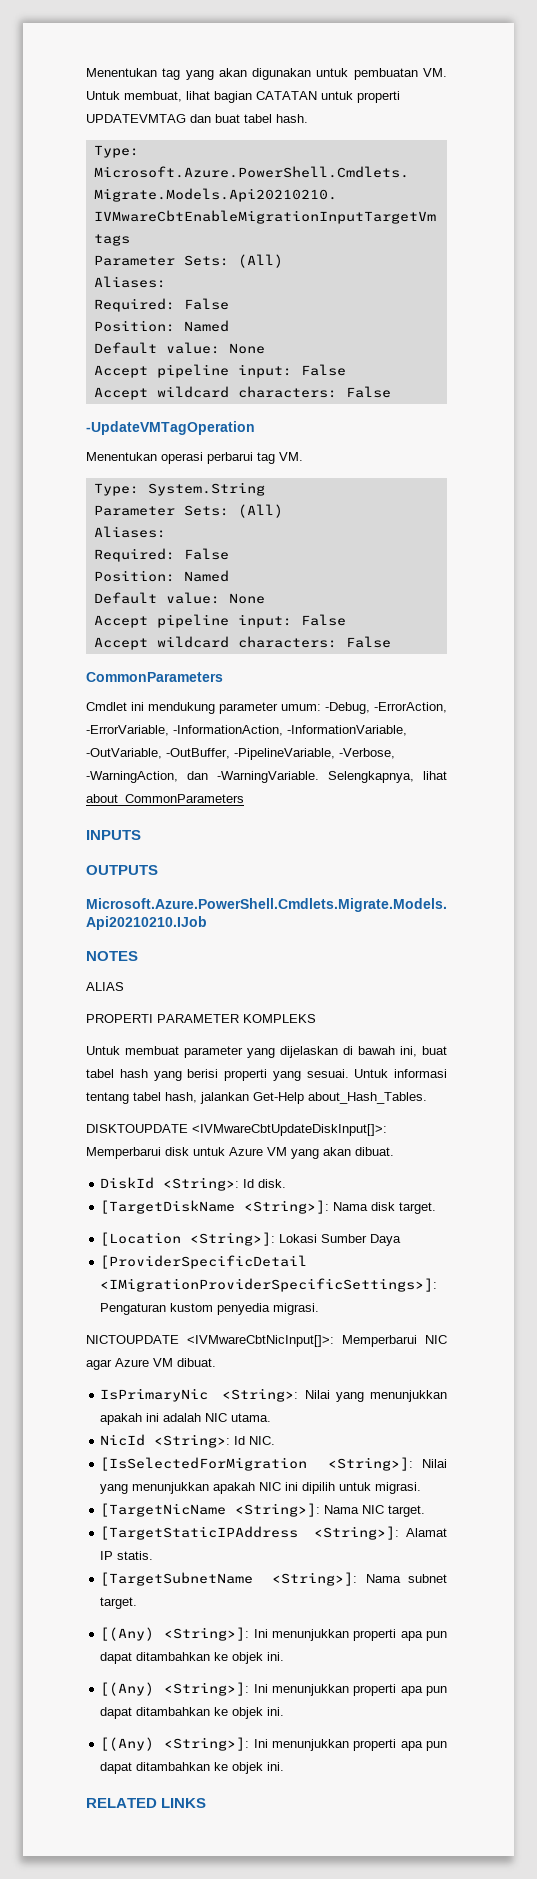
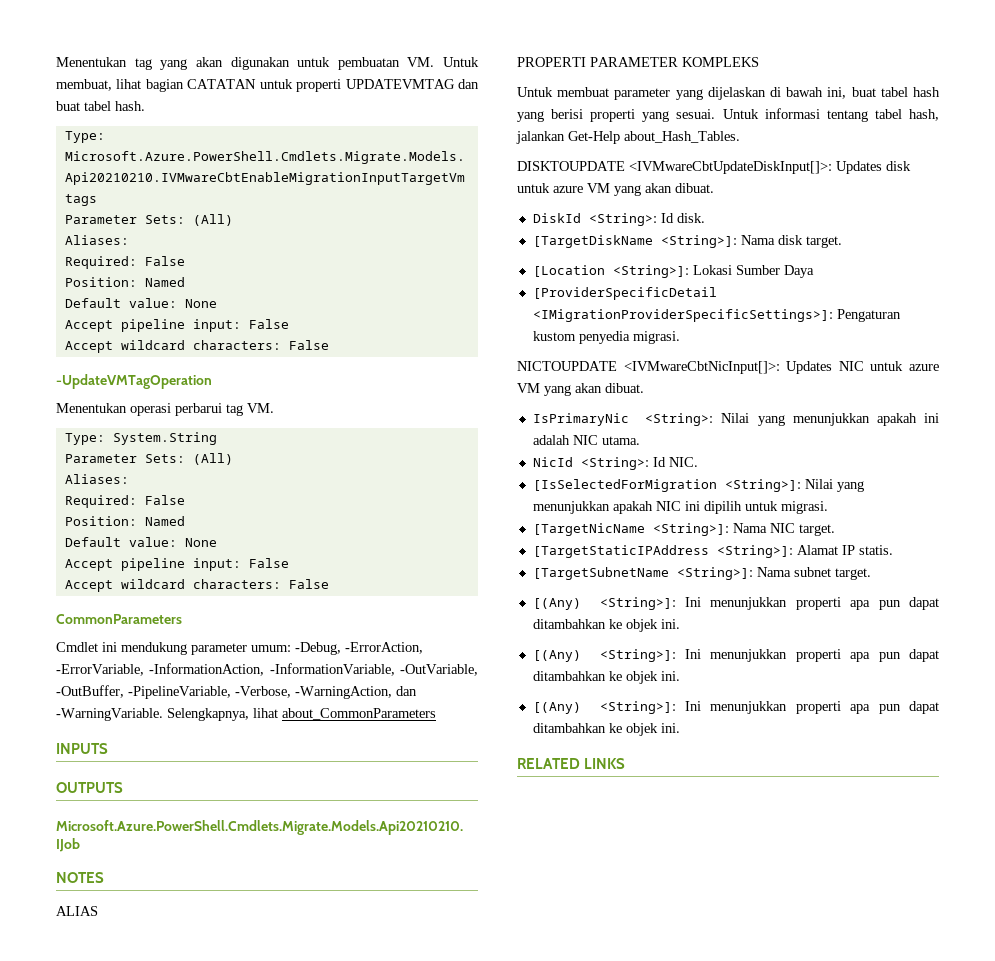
- DISKTOUPDATE <IVMwareCbtUpdateDiskInput[]>: Memperbarui disk untuk Azure VM yang akan dibuat.
+ DISKTOUPDATE <IVMwareCbtUpdateDiskInput[]>: Updates disk untuk azure VM yang akan dibuat.
- NICTOUPDATE <IVMwareCbtNicInput[]>: Memperbarui NIC agar Azure VM dibuat.
+ NICTOUPDATE <IVMwareCbtNicInput[]>: Updates NIC untuk azure VM yang akan dibuat.

